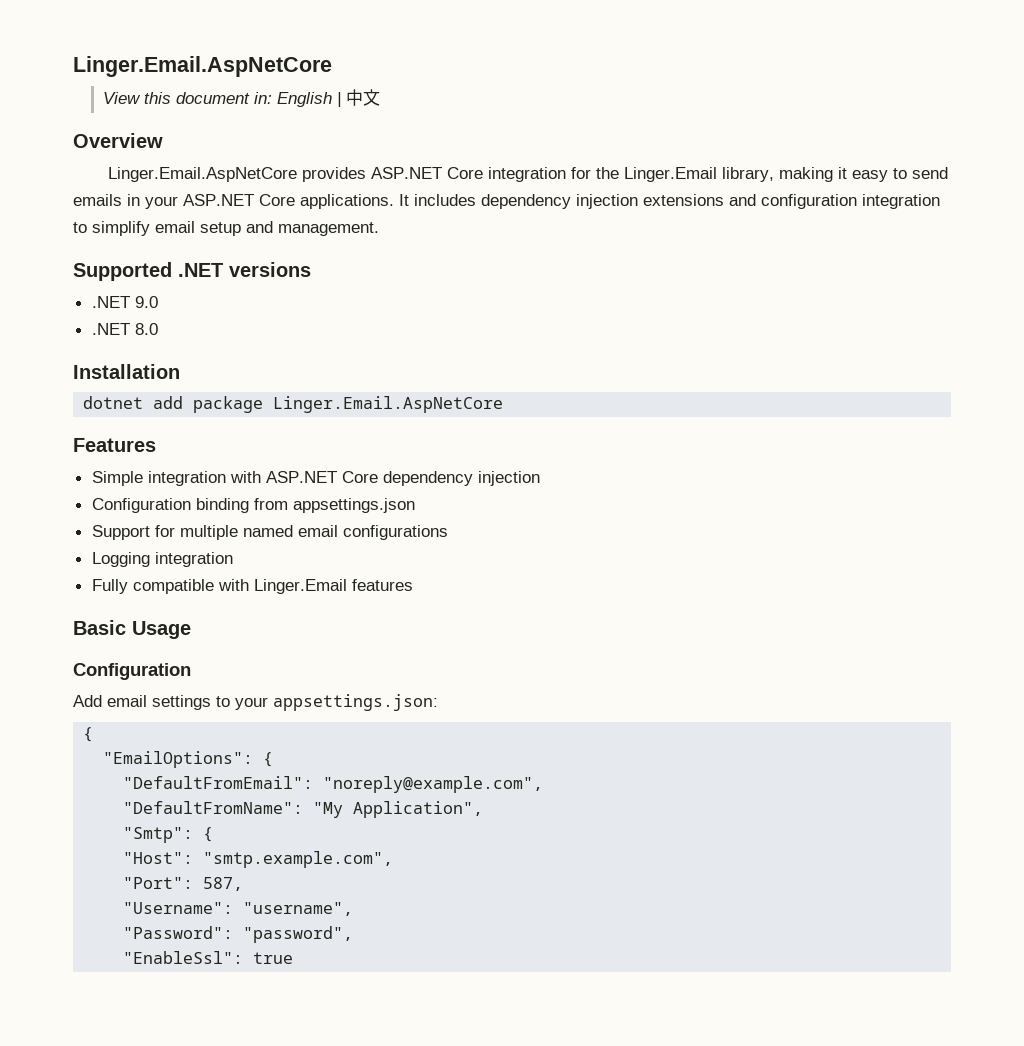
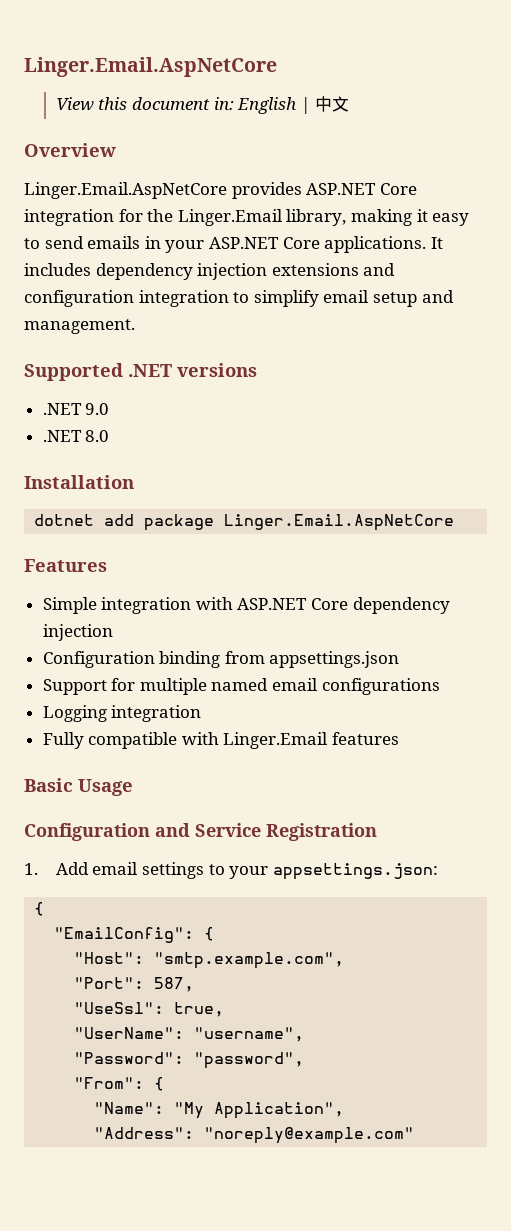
  Basic Usage
- Configuration
- Add email settings to your appsettings.json:
+ Configuration and Service Registration
+ 1. Add email settings to your appsettings.json:
- "EmailOptions": {
- "DefaultFromEmail": "noreply@example.com",
- "DefaultFromName": "My Application",
- "Smtp": {
+ "EmailConfig": {
- "Username": "username",
+ "UseSsl": true,
+ "UserName": "username",
- "EnableSsl": true
+ "From": {
+ "Name": "My Application",
+ "Address": "noreply@example.com"

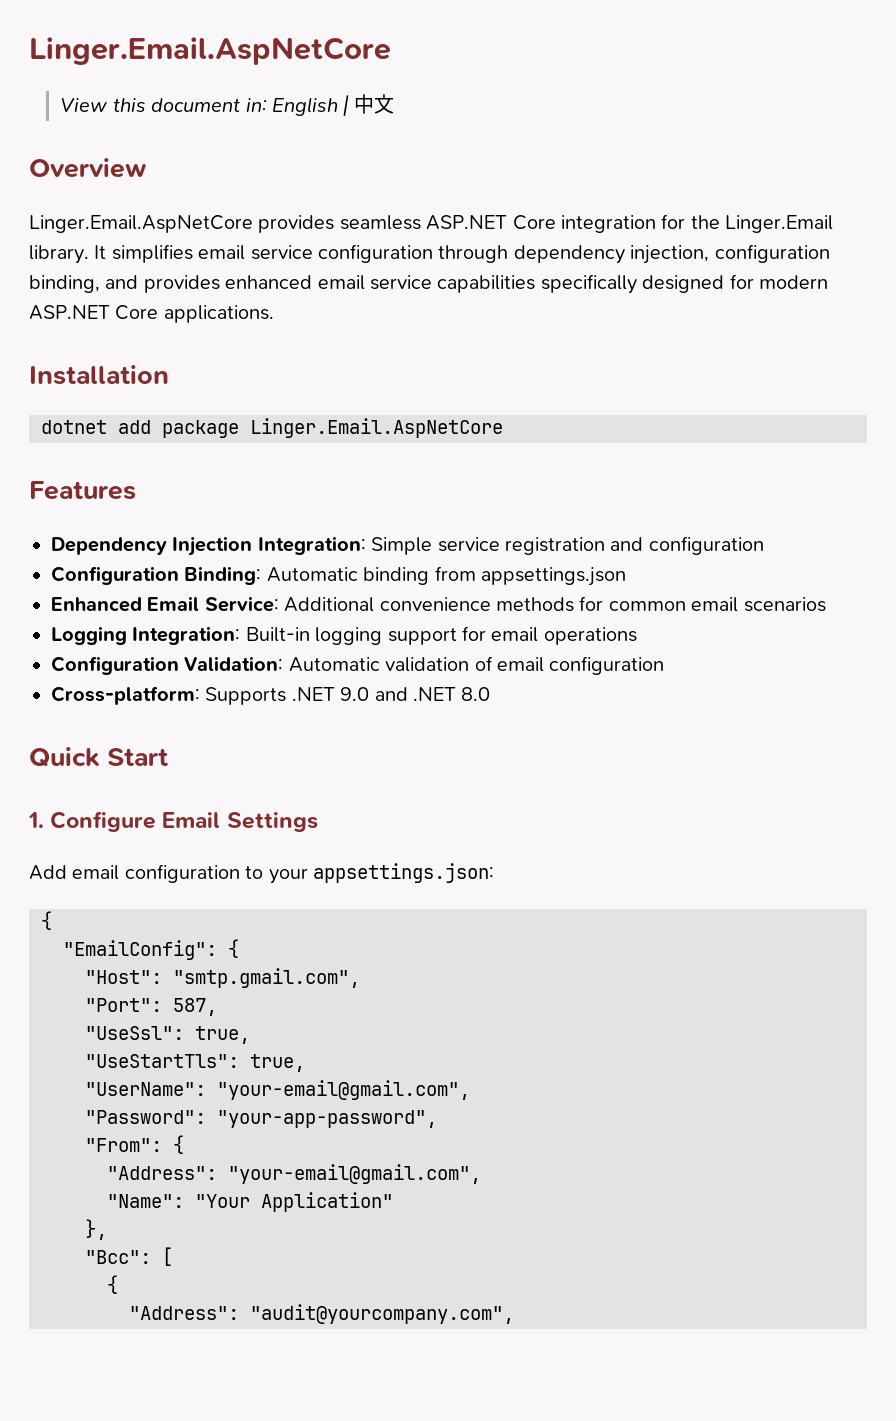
- Linger.Email.AspNetCore provides ASP.NET Core integration for the Linger.Email library, making it easy to send emails in your ASP.NET Core applications. It includes dependency injection extensions and configuration integration to simplify email setup and management.
- Supported .NET versions
- .NET 9.0
- .NET 8.0
+ Linger.Email.AspNetCore provides seamless ASP.NET Core integration for the Linger.Email library. It simplifies email service configuration through dependency injection, configuration binding, and provides enhanced email service capabilities specifically designed for modern ASP.NET Core applications.
- Simple integration with ASP.NET Core dependency injection
- Configuration binding from appsettings.json
+ Dependency Injection Integration: Simple service registration and configuration
+ Configuration Binding: Automatic binding from appsettings.json
- Support for multiple named email configurations
- Logging integration
- Fully compatible with Linger.Email features
- Basic Usage
- Configuration and Service Registration
- 1. Add email settings to your appsettings.json:
+ Enhanced Email Service: Additional convenience methods for common email scenarios
+ Logging Integration: Built-in logging support for email operations
+ Configuration Validation: Automatic validation of email configuration
+ Cross-platform: Supports .NET 9.0 and .NET 8.0
+ Quick Start
+ 1. Configure Email Settings
+ Add email configuration to your appsettings.json:
- "Host": "smtp.example.com",
+ "Host": "smtp.gmail.com",
+ "UseStartTls": true,
- "UserName": "username",
+ "UserName": "your-email@gmail.com",
- "Password": "password",
+ "Password": "your-app-password",
+ "Address": "your-email@gmail.com",
- "Name": "My Application",
- "Address": "noreply@example.com"
+ "Name": "Your Application"
+ },
+ "Bcc": [
+ {
+ "Address": "audit@yourcompany.com",

